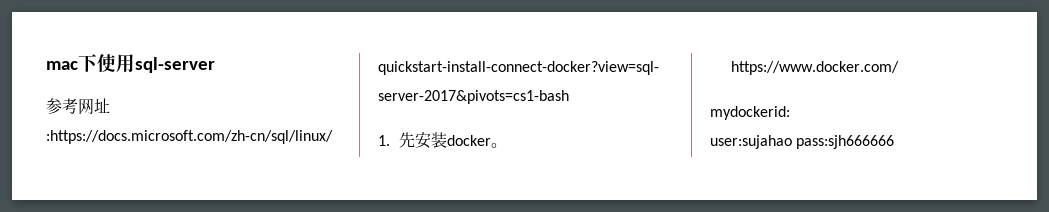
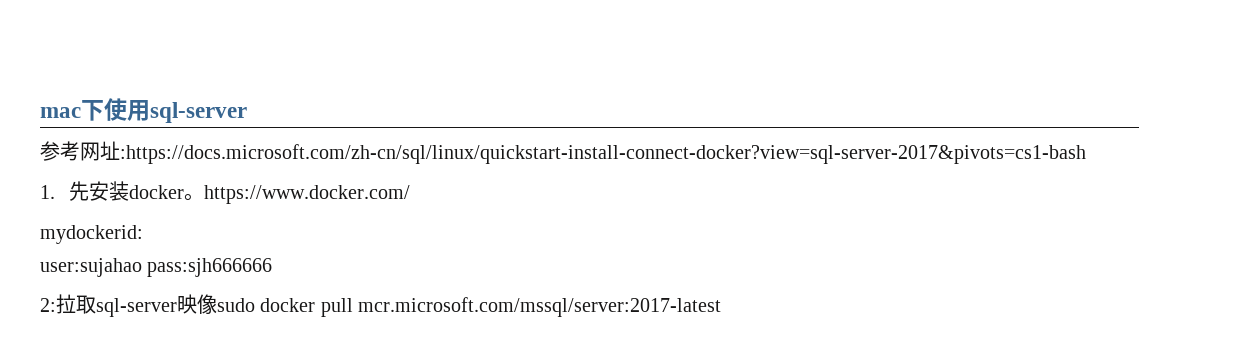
+ 2:拉取sql-server映像sudo docker pull mcr.microsoft.com/mssql/server:2017-latest

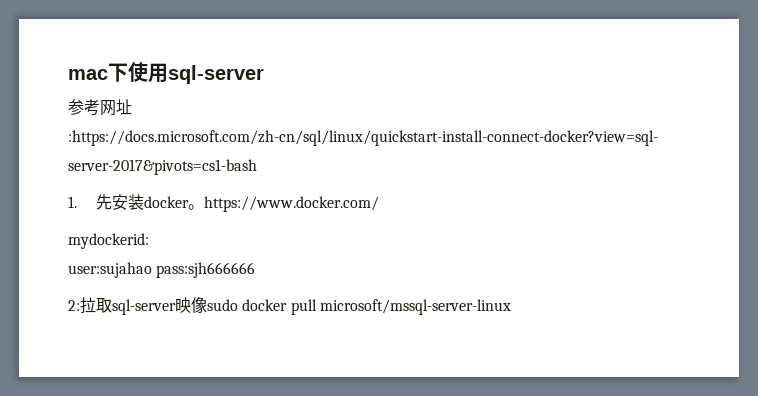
- 2:拉取sql-server映像sudo docker pull mcr.microsoft.com/mssql/server:2017-latest
+ 2:拉取sql-server映像sudo docker pull microsoft/mssql-server-linux

